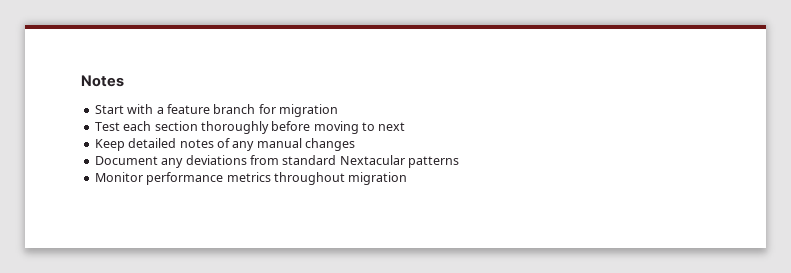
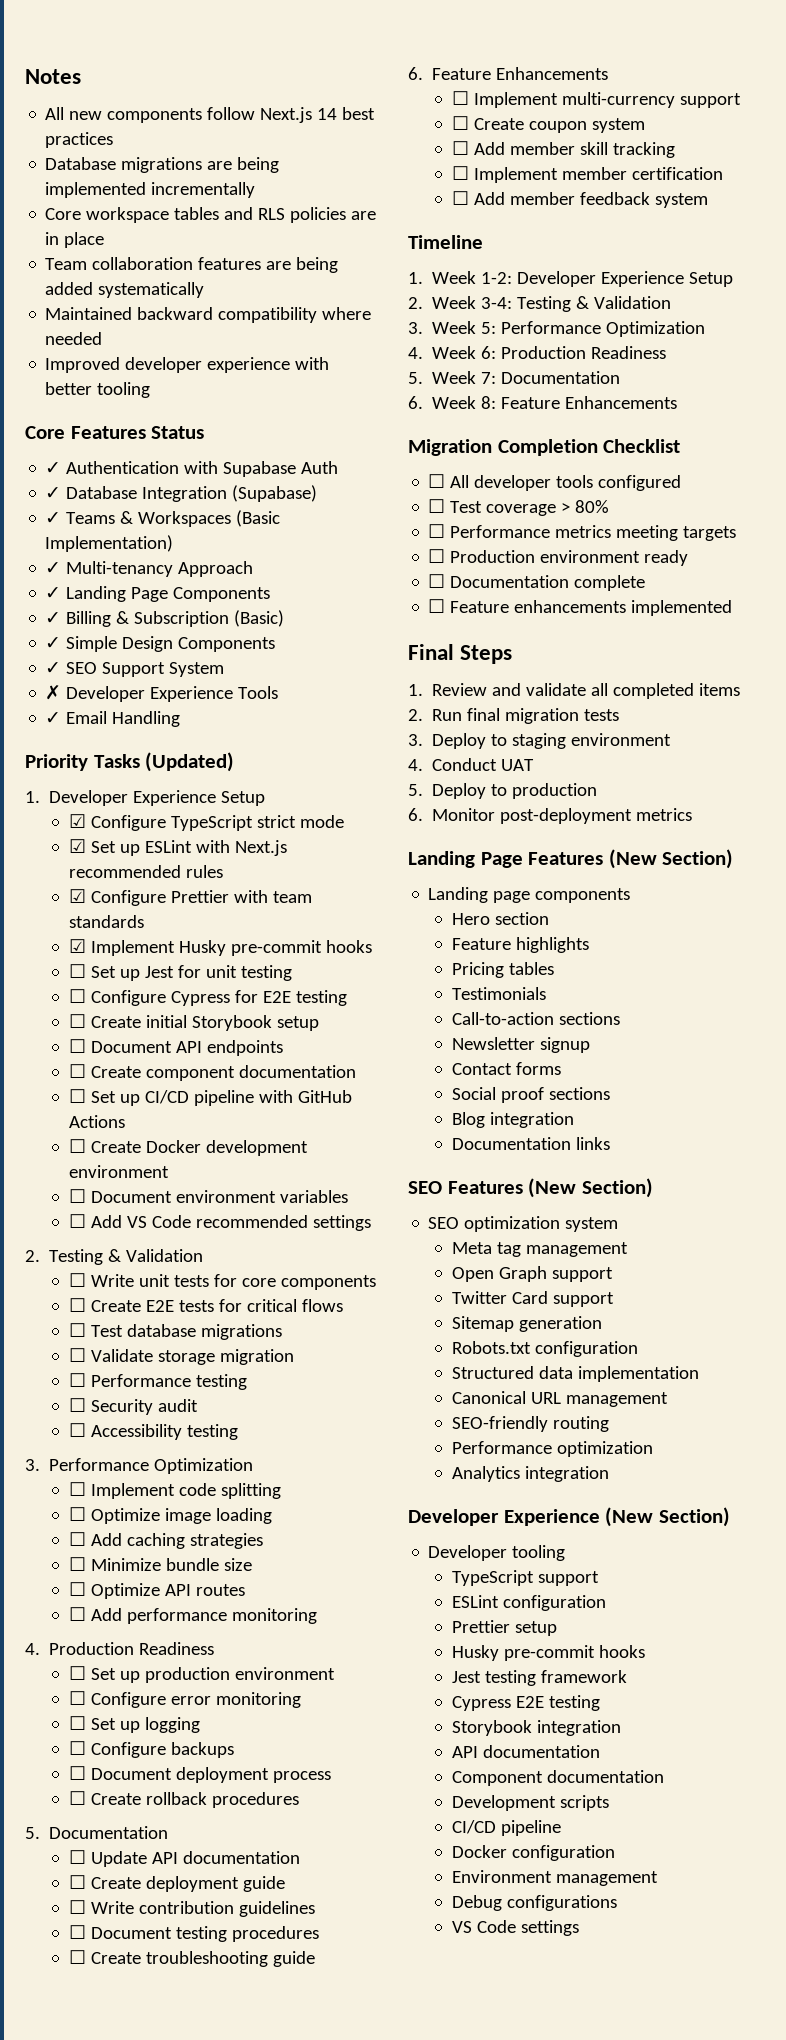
- Start with a feature branch for migration
- Test each section thoroughly before moving to next
- Keep detailed notes of any manual changes
- Document any deviations from standard Nextacular patterns
- Monitor performance metrics throughout migration
+ All new components follow Next.js 14 best practices
+ Database migrations are being implemented incrementally
+ Core workspace tables and RLS policies are in place
+ Team collaboration features are being added systematically
+ Maintained backward compatibility where needed
+ Improved developer experience with better tooling
+ Core Features Status
+ ✓ Authentication with Supabase Auth
+ ✓ Database Integration (Supabase)
+ ✓ Teams & Workspaces (Basic Implementation)
+ ✓ Multi-tenancy Approach
+ ✓ Landing Page Components
+ ✓ Billing & Subscription (Basic)
+ ✓ Simple Design Components
+ ✓ SEO Support System
+ ✗ Developer Experience Tools
+ ✓ Email Handling
+ Priority Tasks (Updated)
+ 1. Developer Experience Setup
+ ☑ Configure TypeScript strict mode
+ ☑ Set up ESLint with Next.js recommended rules
+ ☑ Configure Prettier with team standards
+ ☑ Implement Husky pre-commit hooks
+ ☐ Set up Jest for unit testing
+ ☐ Configure Cypress for E2E testing
+ ☐ Create initial Storybook setup
+ ☐ Document API endpoints
+ ☐ Create component documentation
+ ☐ Set up CI/CD pipeline with GitHub Actions
+ ☐ Create Docker development environment
+ ☐ Document environment variables
+ ☐ Add VS Code recommended settings
+ 2. Testing & Validation
+ ☐ Write unit tests for core components
+ ☐ Create E2E tests for critical flows
+ ☐ Test database migrations
+ ☐ Validate storage migration
+ ☐ Performance testing
+ ☐ Security audit
+ ☐ Accessibility testing
+ 3. Performance Optimization
+ ☐ Implement code splitting
+ ☐ Optimize image loading
+ ☐ Add caching strategies
+ ☐ Minimize bundle size
+ ☐ Optimize API routes
+ ☐ Add performance monitoring
+ 4. Production Readiness
+ ☐ Set up production environment
+ ☐ Configure error monitoring
+ ☐ Set up logging
+ ☐ Configure backups
+ ☐ Document deployment process
+ ☐ Create rollback procedures
+ 5. Documentation
+ ☐ Update API documentation
+ ☐ Create deployment guide
+ ☐ Write contribution guidelines
+ ☐ Document testing procedures
+ ☐ Create troubleshooting guide
+ 6. Feature Enhancements
+ ☐ Implement multi-currency support
+ ☐ Create coupon system
+ ☐ Add member skill tracking
+ ☐ Implement member certification
+ ☐ Add member feedback system
+ Timeline
+ 1. Week 1-2: Developer Experience Setup
+ 2. Week 3-4: Testing & Validation
+ 3. Week 5: Performance Optimization
+ 4. Week 6: Production Readiness
+ 5. Week 7: Documentation
+ 6. Week 8: Feature Enhancements
+ Migration Completion Checklist
+ ☐ All developer tools configured
+ ☐ Test coverage > 80%
+ ☐ Performance metrics meeting targets
+ ☐ Production environment ready
+ ☐ Documentation complete
+ ☐ Feature enhancements implemented
+ Final Steps
+ 1. Review and validate all completed items
+ 2. Run final migration tests
+ 3. Deploy to staging environment
+ 4. Conduct UAT
+ 5. Deploy to production
+ 6. Monitor post-deployment metrics
+ Landing Page Features (New Section)
+ Landing page components
+ Hero section
+ Feature highlights
+ Pricing tables
+ Testimonials
+ Call-to-action sections
+ Newsletter signup
+ Contact forms
+ Social proof sections
+ Blog integration
+ Documentation links
+ SEO Features (New Section)
+ SEO optimization system
+ Meta tag management
+ Open Graph support
+ Twitter Card support
+ Sitemap generation
+ Robots.txt configuration
+ Structured data implementation
+ Canonical URL management
+ SEO-friendly routing
+ Performance optimization
+ Analytics integration
+ Developer Experience (New Section)
+ Developer tooling
+ TypeScript support
+ ESLint configuration
+ Prettier setup
+ Husky pre-commit hooks
+ Jest testing framework
+ Cypress E2E testing
+ Storybook integration
+ API documentation
+ Component documentation
+ Development scripts
+ CI/CD pipeline
+ Docker configuration
+ Environment management
+ Debug configurations
+ VS Code settings

